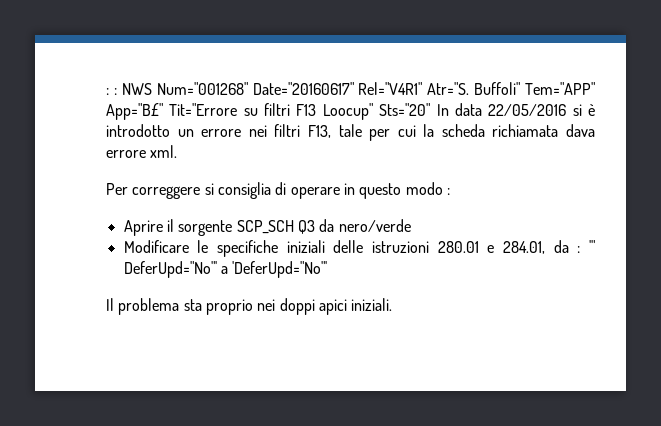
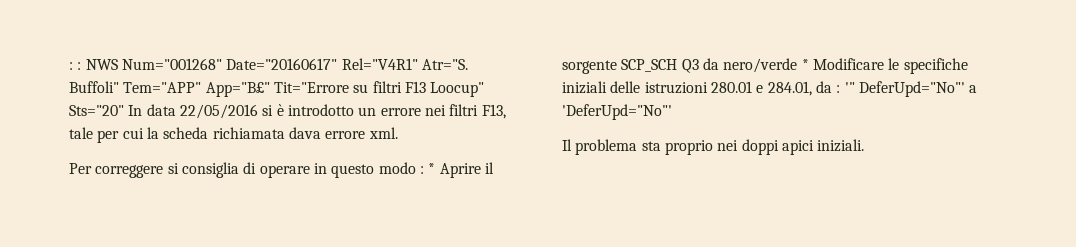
- Per correggere si consiglia di operare in questo modo :
- Aprire il sorgente SCP_SCH Q3 da nero/verde
- Modificare le specifiche iniziali delle istruzioni 280.01 e 284.01, da : '" DeferUpd="No"' a 'DeferUpd="No"'
+ Per correggere si consiglia di operare in questo modo : * Aprire il sorgente SCP_SCH Q3 da nero/verde * Modificare le specifiche iniziali delle istruzioni 280.01 e 284.01, da : '" DeferUpd="No"' a 'DeferUpd="No"'

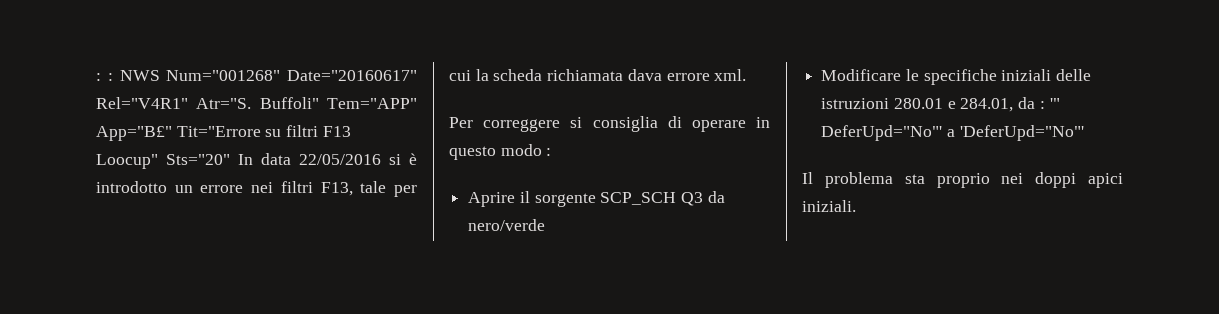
- Per correggere si consiglia di operare in questo modo : * Aprire il sorgente SCP_SCH Q3 da nero/verde * Modificare le specifiche iniziali delle istruzioni 280.01 e 284.01, da : '" DeferUpd="No"' a 'DeferUpd="No"'
+ Per correggere si consiglia di operare in questo modo :
+ Aprire il sorgente SCP_SCH Q3 da nero/verde
+ Modificare le specifiche iniziali delle istruzioni 280.01 e 284.01, da : '" DeferUpd="No"' a 'DeferUpd="No"'

